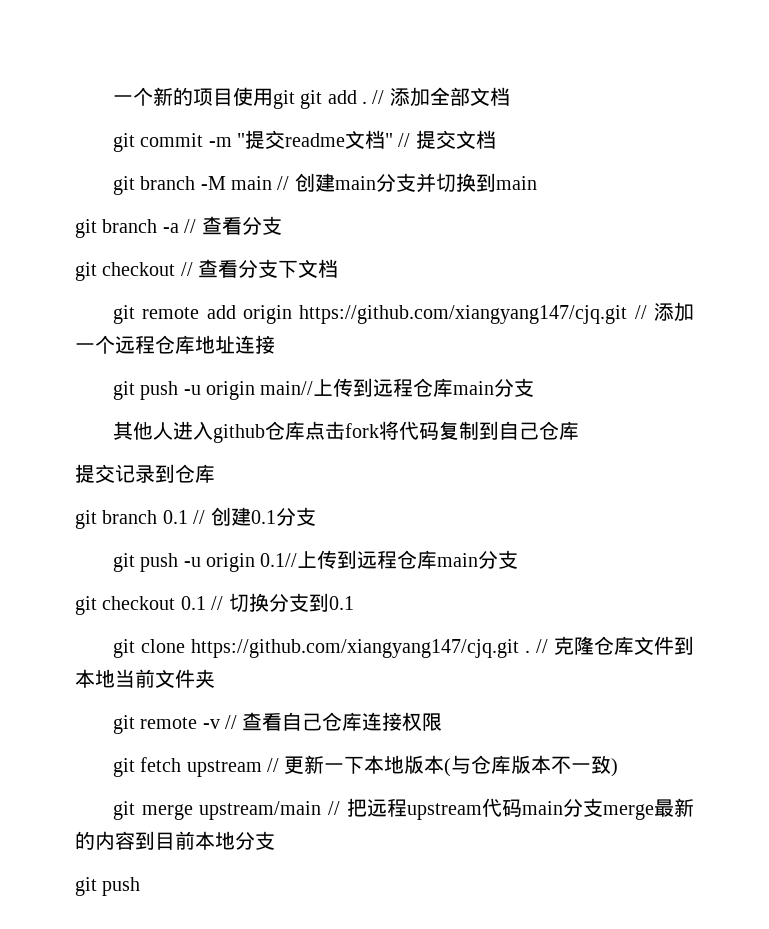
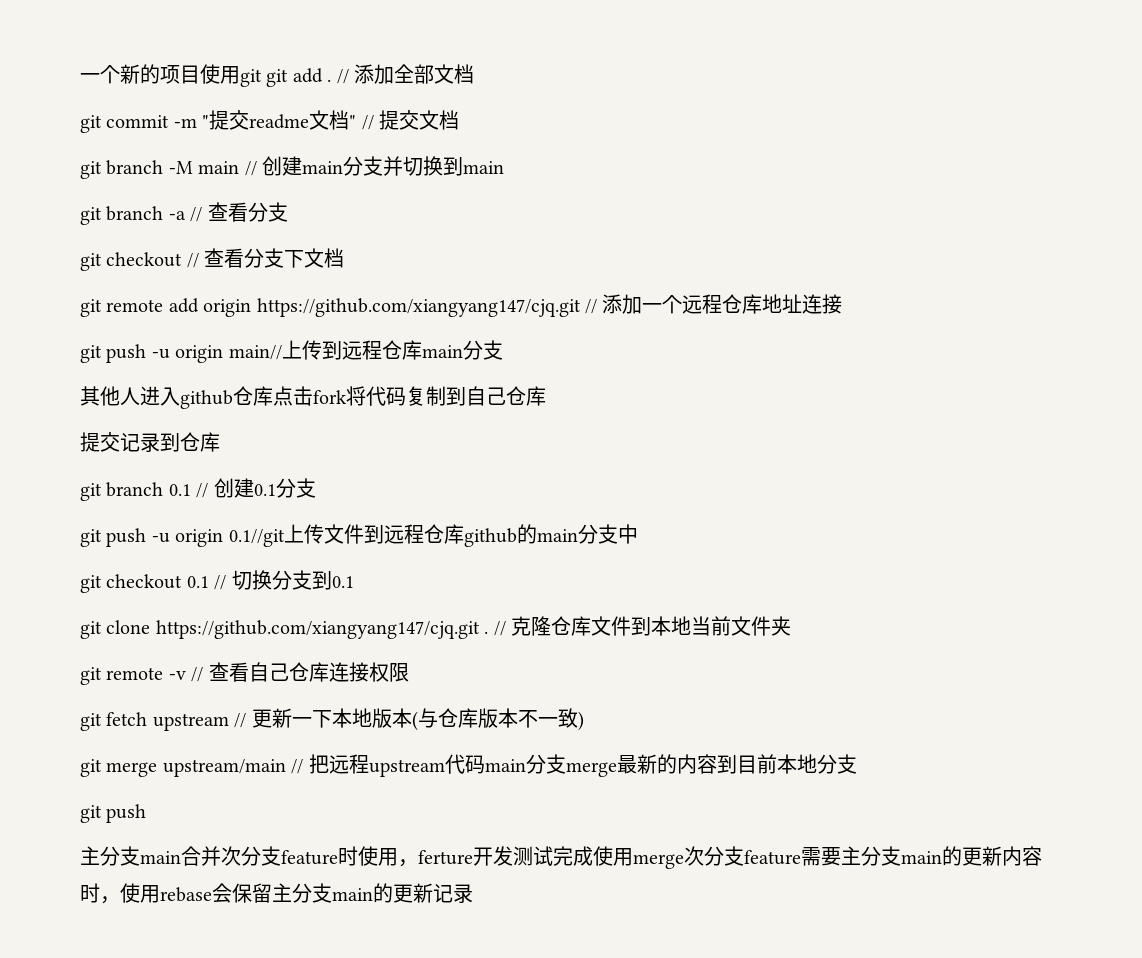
- git push -u origin 0.1//上传到远程仓库main分支
+ git push -u origin 0.1//git上传文件到远程仓库github的main分支中
+ 主分支main合并次分支feature时使用，ferture开发测试完成使用merge次分支feature需要主分支main的更新内容时，使用rebase会保留主分支main的更新记录

